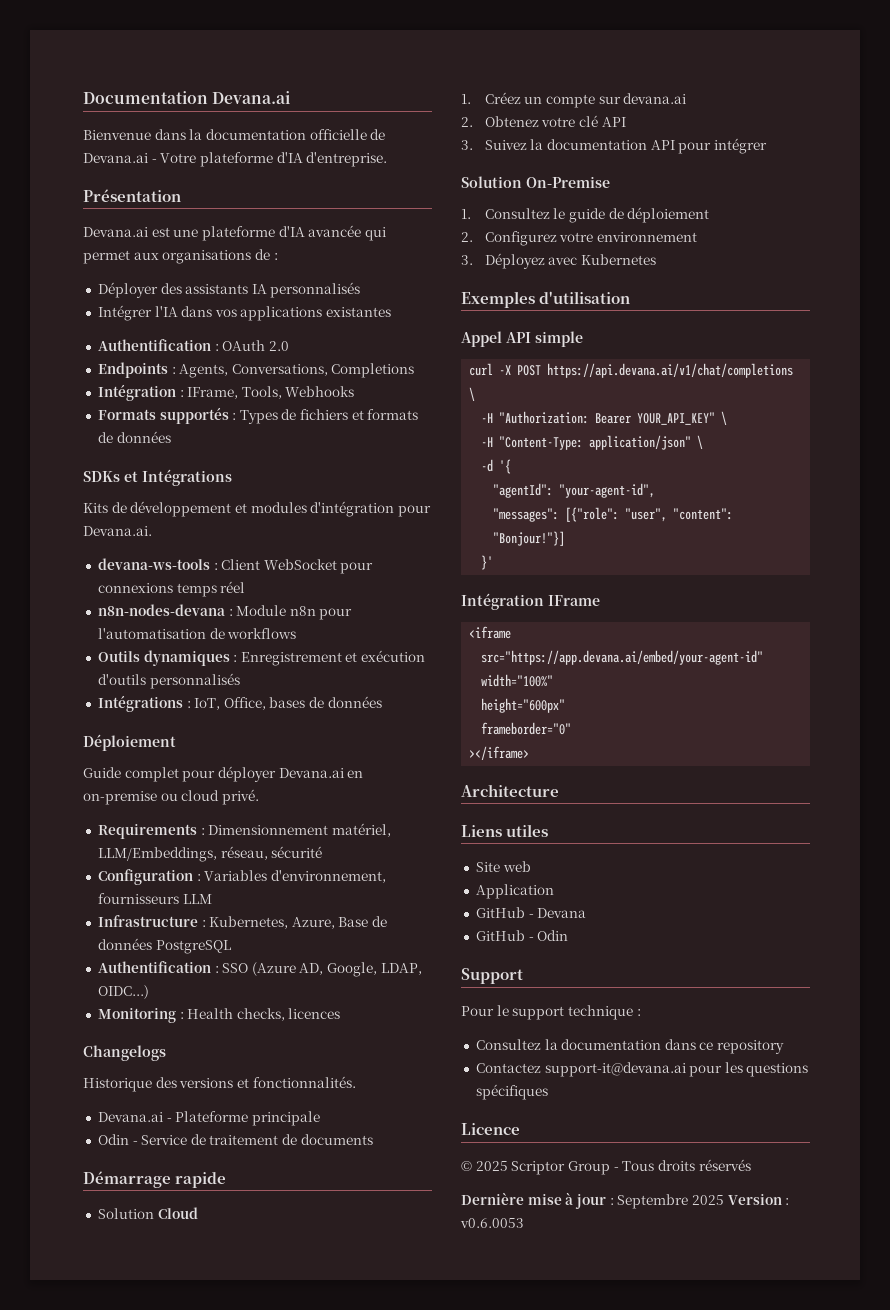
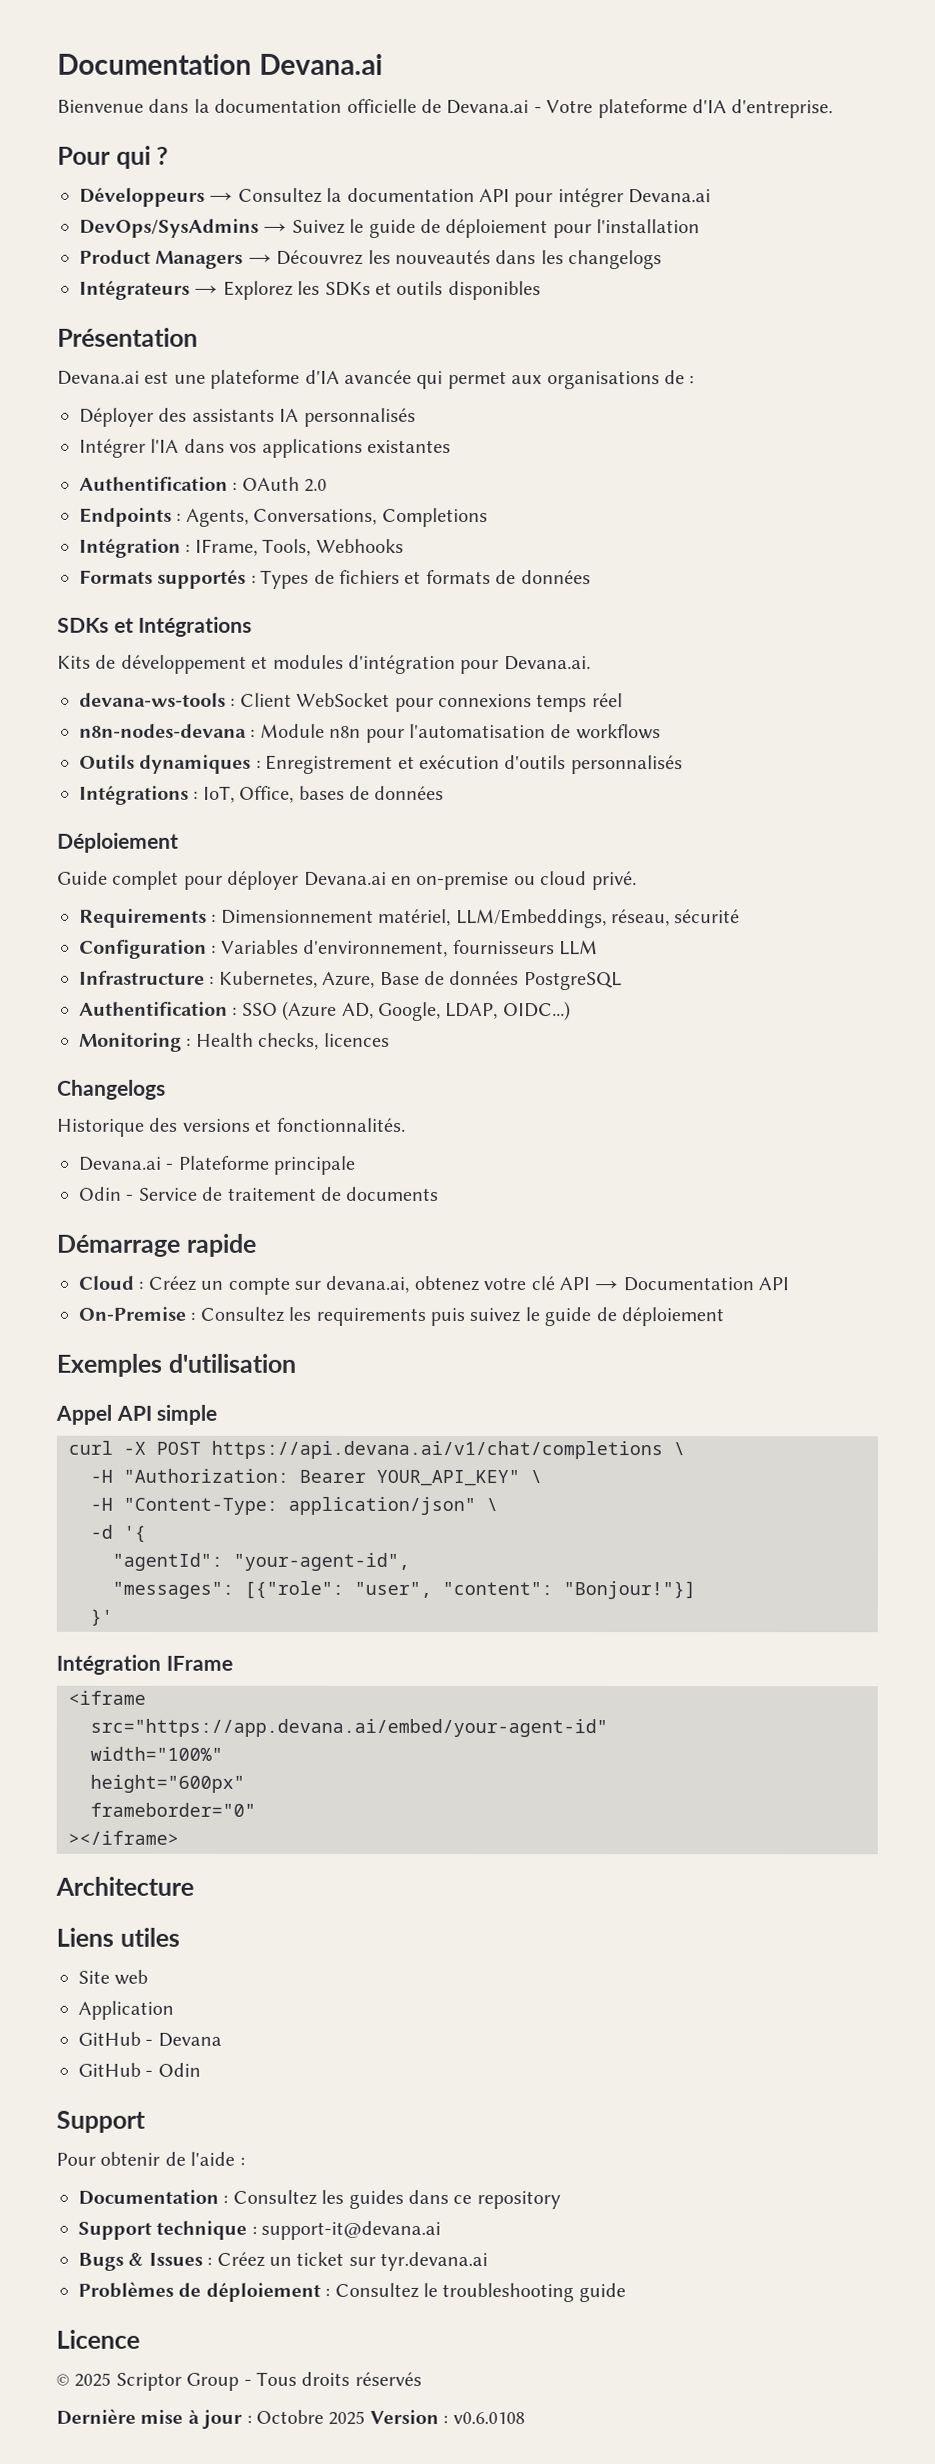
+ Pour qui ?
+ Développeurs → Consultez la documentation API pour intégrer Devana.ai
+ DevOps/SysAdmins → Suivez le guide de déploiement pour l'installation
+ Product Managers → Découvrez les nouveautés dans les changelogs
+ Intégrateurs → Explorez les SDKs et outils disponibles
- Solution Cloud
- 1. Créez un compte sur devana.ai
- 2. Obtenez votre clé API
- 3. Suivez la documentation API pour intégrer
- Solution On-Premise
- 1. Consultez le guide de déploiement
- 2. Configurez votre environnement
- 3. Déployez avec Kubernetes
+ Cloud : Créez un compte sur devana.ai, obtenez votre clé API → Documentation API
+ On-Premise : Consultez les requirements puis suivez le guide de déploiement
- Pour le support technique :
- Consultez la documentation dans ce repository
- Contactez support-it@devana.ai pour les questions spécifiques
+ Pour obtenir de l'aide :
+ Documentation : Consultez les guides dans ce repository
+ Support technique : support-it@devana.ai
+ Bugs & Issues : Créez un ticket sur tyr.devana.ai
+ Problèmes de déploiement : Consultez le troubleshooting guide
- Dernière mise à jour : Septembre 2025 Version : v0.6.0053
+ Dernière mise à jour : Octobre 2025 Version : v0.6.0108

